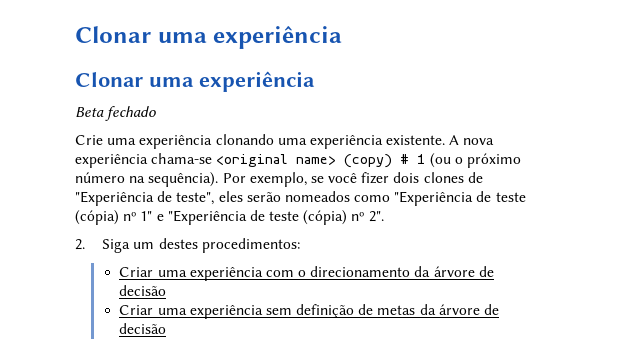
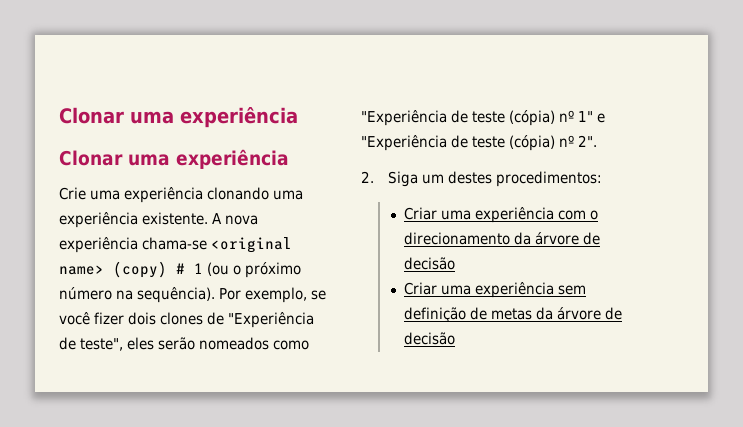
- Beta fechado

